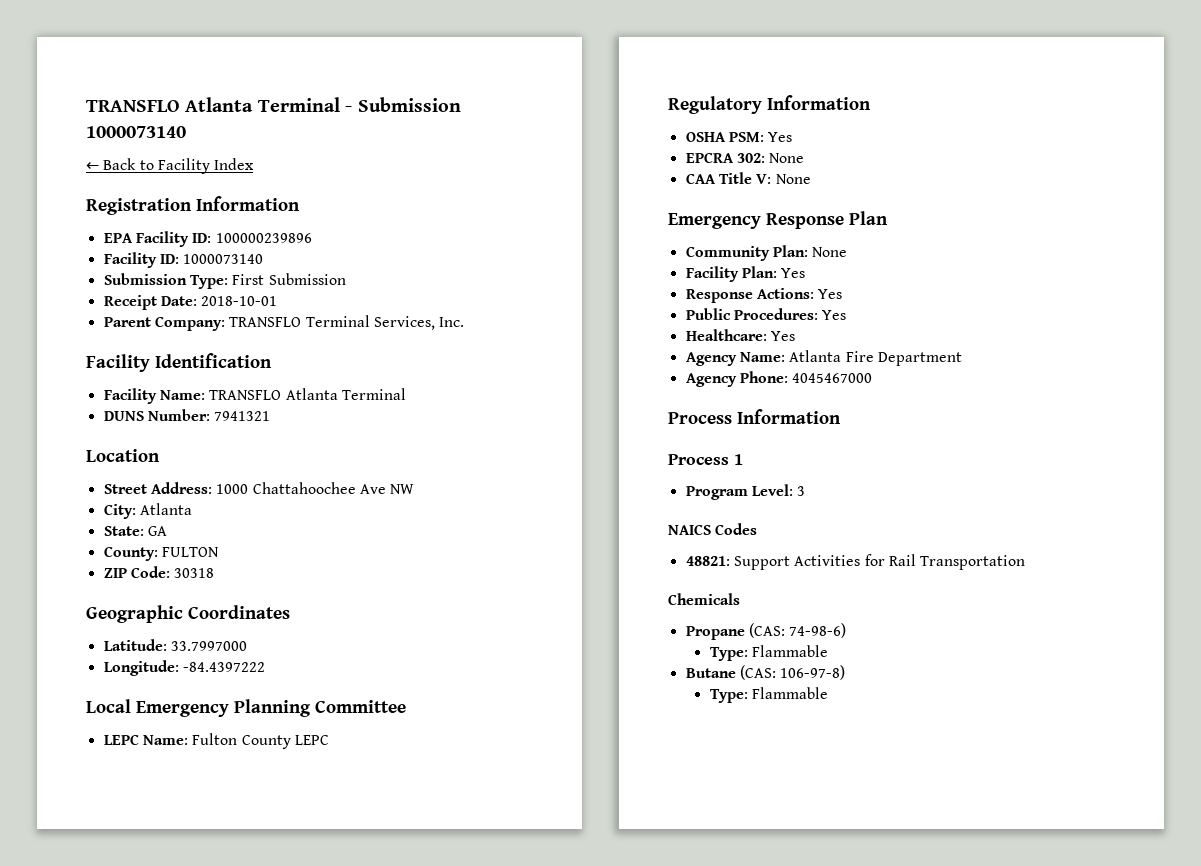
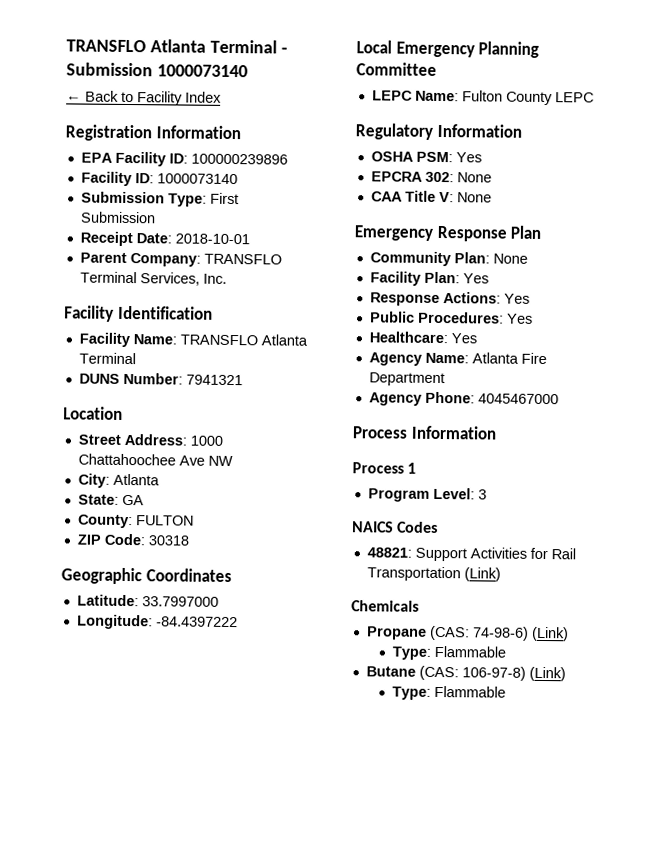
- 48821: Support Activities for Rail Transportation
+ 48821: Support Activities for Rail Transportation (Link)
- Propane (CAS: 74-98-6)
+ Propane (CAS: 74-98-6) (Link)
- Butane (CAS: 106-97-8)
+ Butane (CAS: 106-97-8) (Link)

